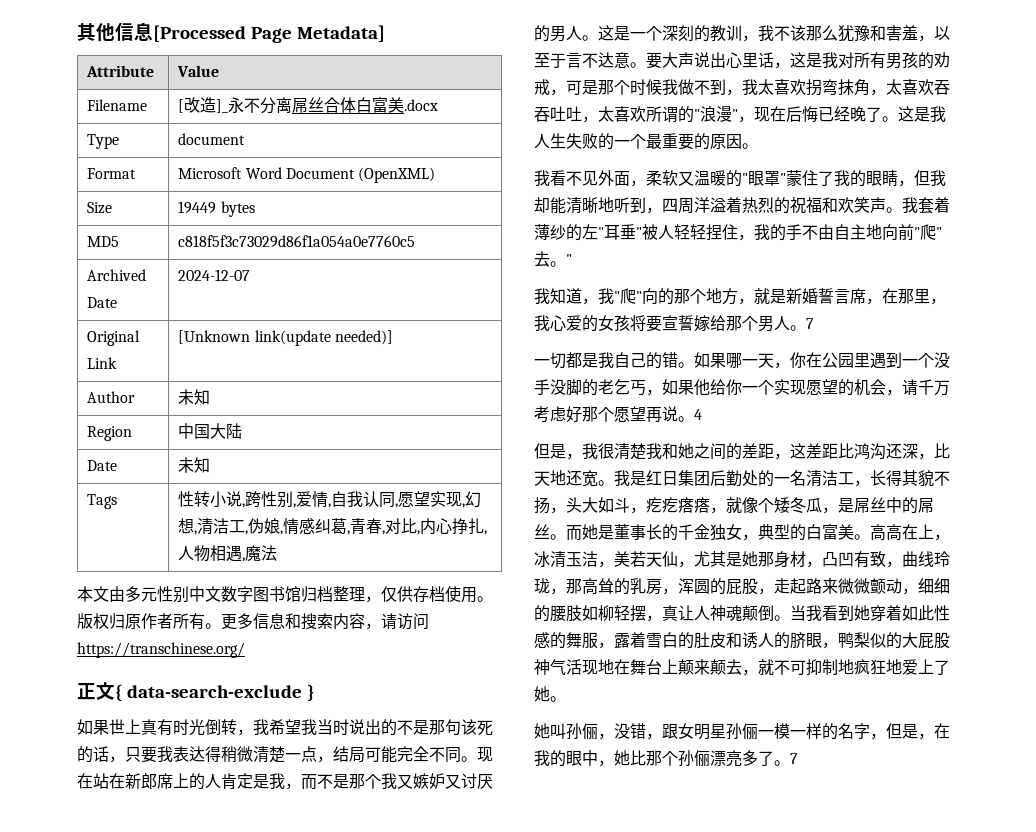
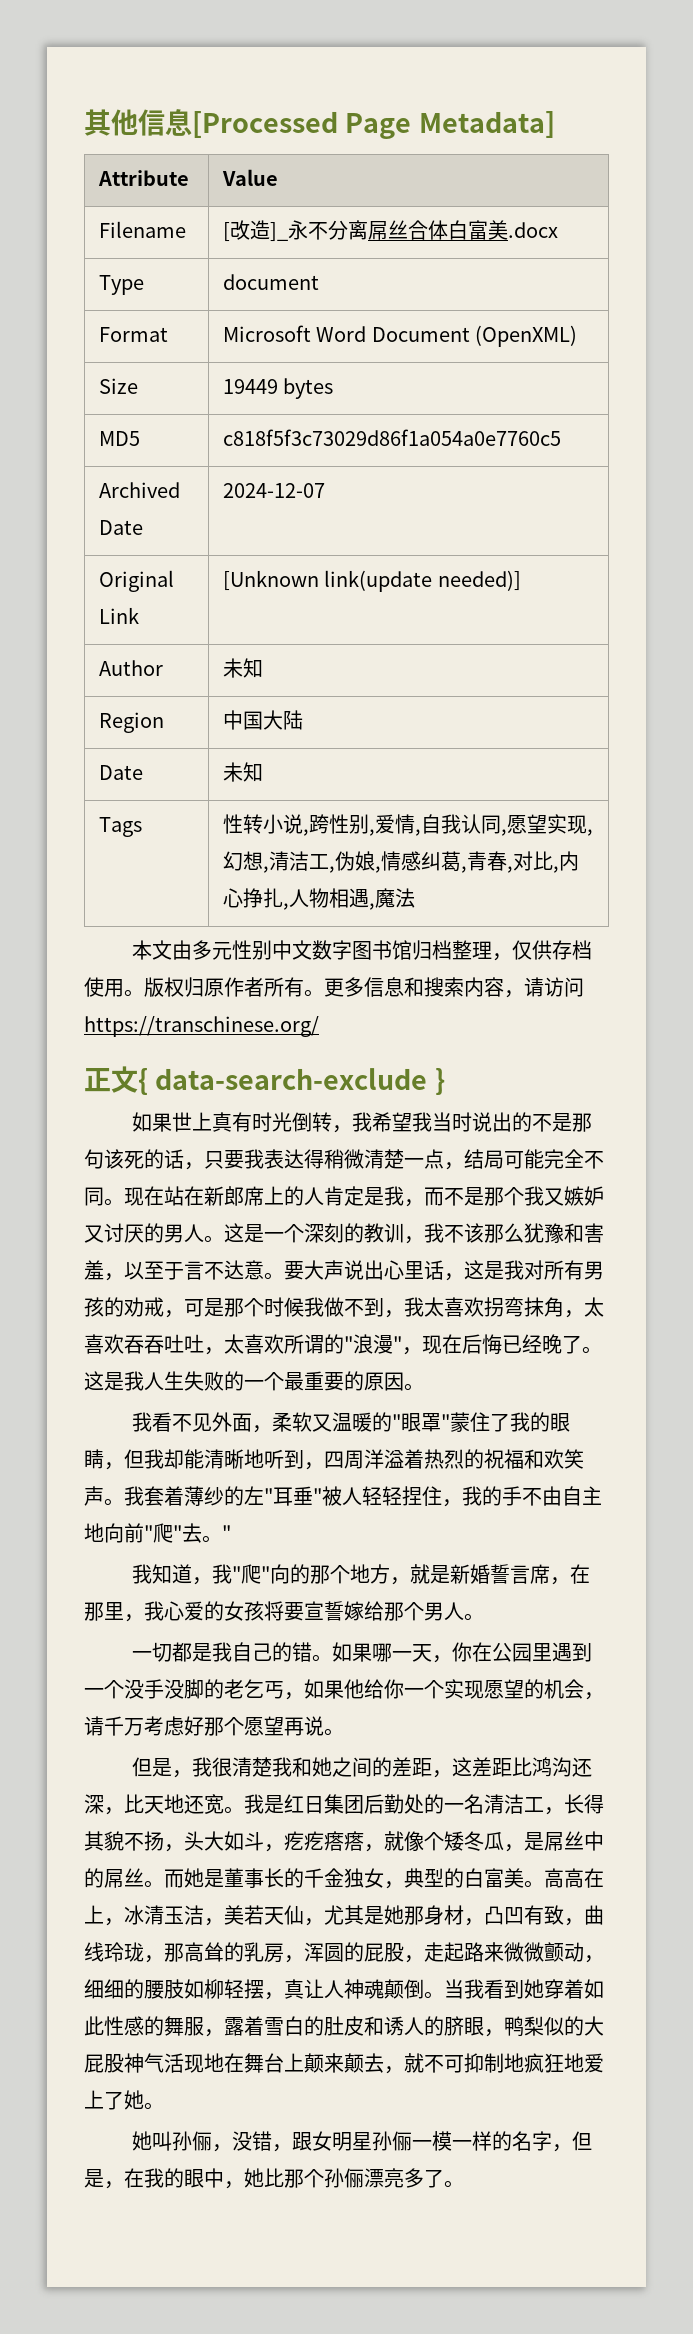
- 我知道，我"爬"向的那个地方，就是新婚誓言席，在那里，我心爱的女孩将要宣誓嫁给那个男人。7
+ 我知道，我"爬"向的那个地方，就是新婚誓言席，在那里，我心爱的女孩将要宣誓嫁给那个男人。
- 4
- 她叫孙俪，没错，跟女明星孙俪一模一样的名字，但是，在我的眼中，她比那个孙俪漂亮多了。7
+ 她叫孙俪，没错，跟女明星孙俪一模一样的名字，但是，在我的眼中，她比那个孙俪漂亮多了。

